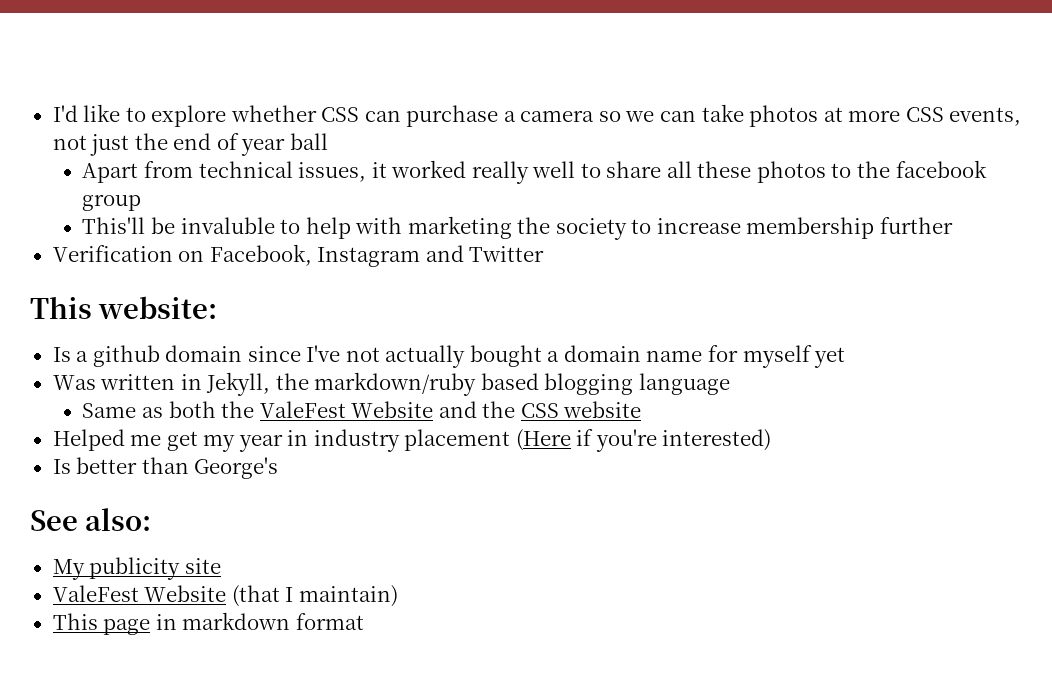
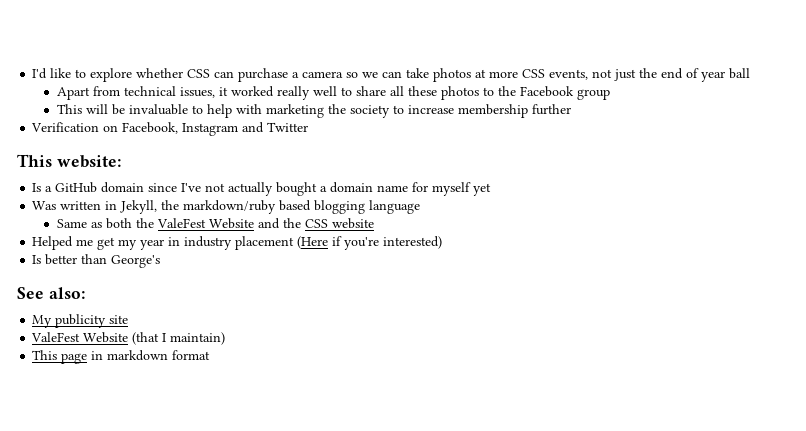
- Apart from technical issues, it worked really well to share all these photos to the facebook group
+ Apart from technical issues, it worked really well to share all these photos to the Facebook group
- This'll be invaluble to help with marketing the society to increase membership further
+ This will be invaluable to help with marketing the society to increase membership further
- Is a github domain since I've not actually bought a domain name for myself yet
+ Is a GitHub domain since I've not actually bought a domain name for myself yet

